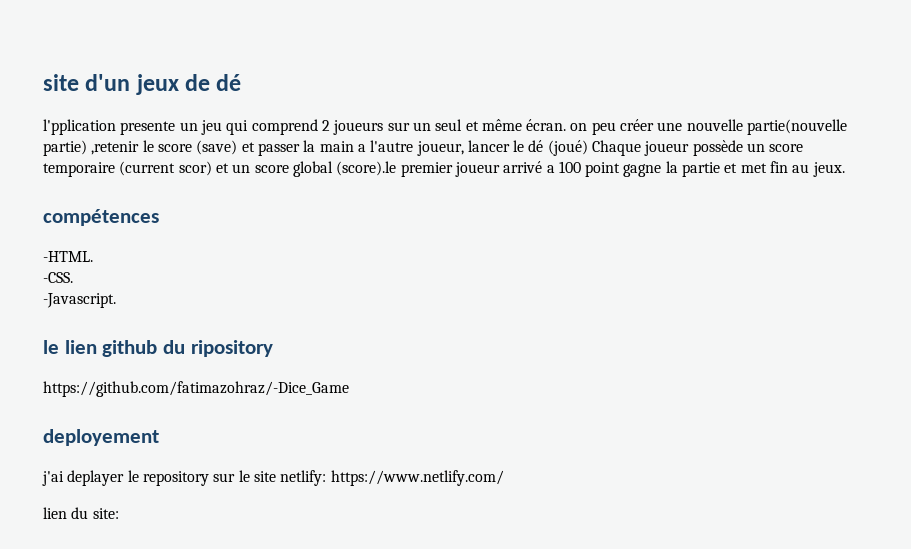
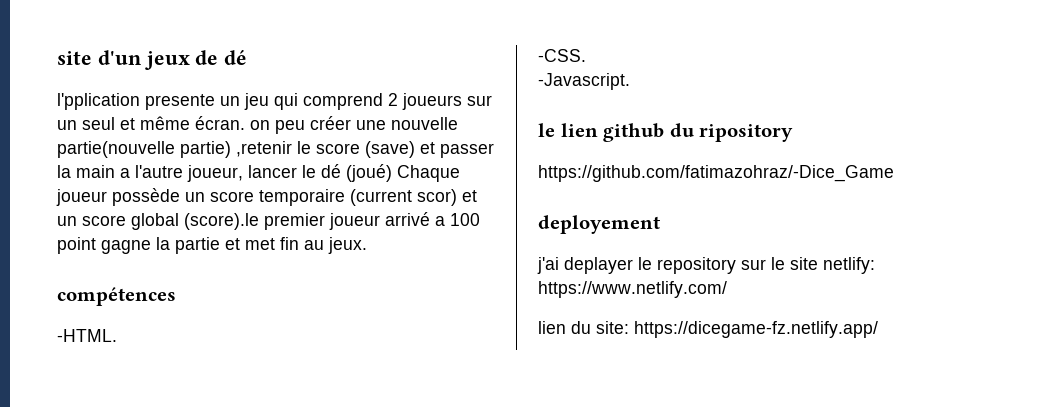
- lien du site:
+ lien du site: https://dicegame-fz.netlify.app/

